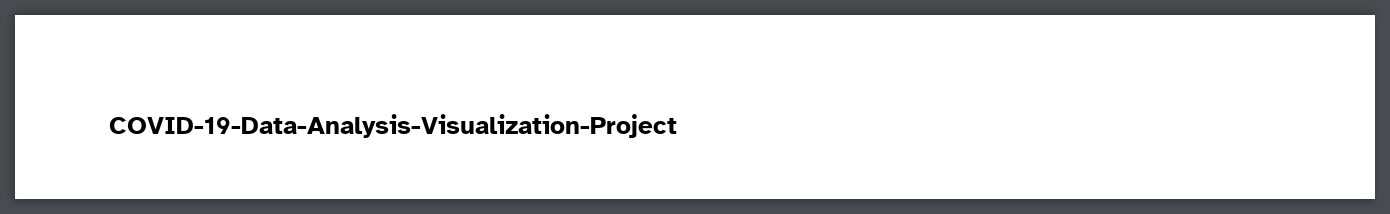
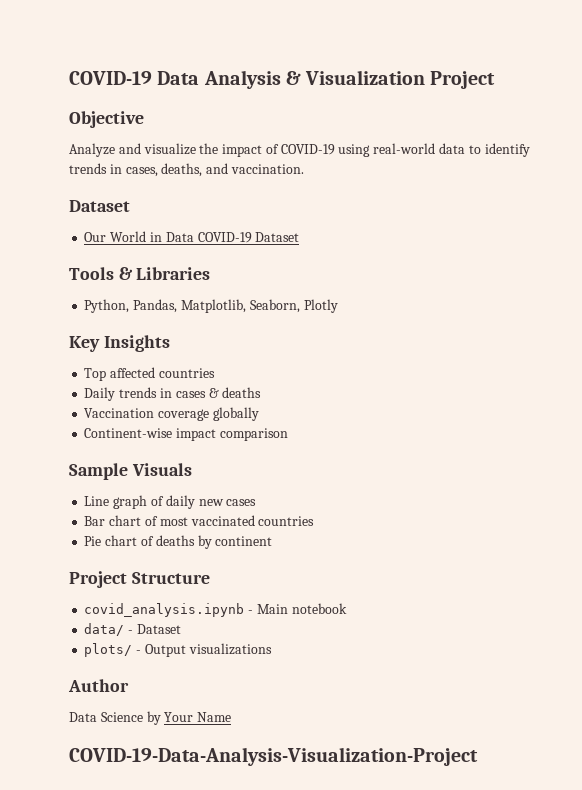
+ COVID-19 Data Analysis & Visualization Project
+ Objective
+ Analyze and visualize the impact of COVID-19 using real-world data to identify trends in cases, deaths, and vaccination.
+ Dataset
+ Our World in Data COVID-19 Dataset
+ Tools & Libraries
+ Python, Pandas, Matplotlib, Seaborn, Plotly
+ Key Insights
+ Top affected countries
+ Daily trends in cases & deaths
+ Vaccination coverage globally
+ Continent-wise impact comparison
+ Sample Visuals
+ Line graph of daily new cases
+ Bar chart of most vaccinated countries
+ Pie chart of deaths by continent
+ Project Structure
+ covid_analysis.ipynb - Main notebook
+ data/ - Dataset
+ plots/ - Output visualizations
+ Author
+ Data Science by Your Name

